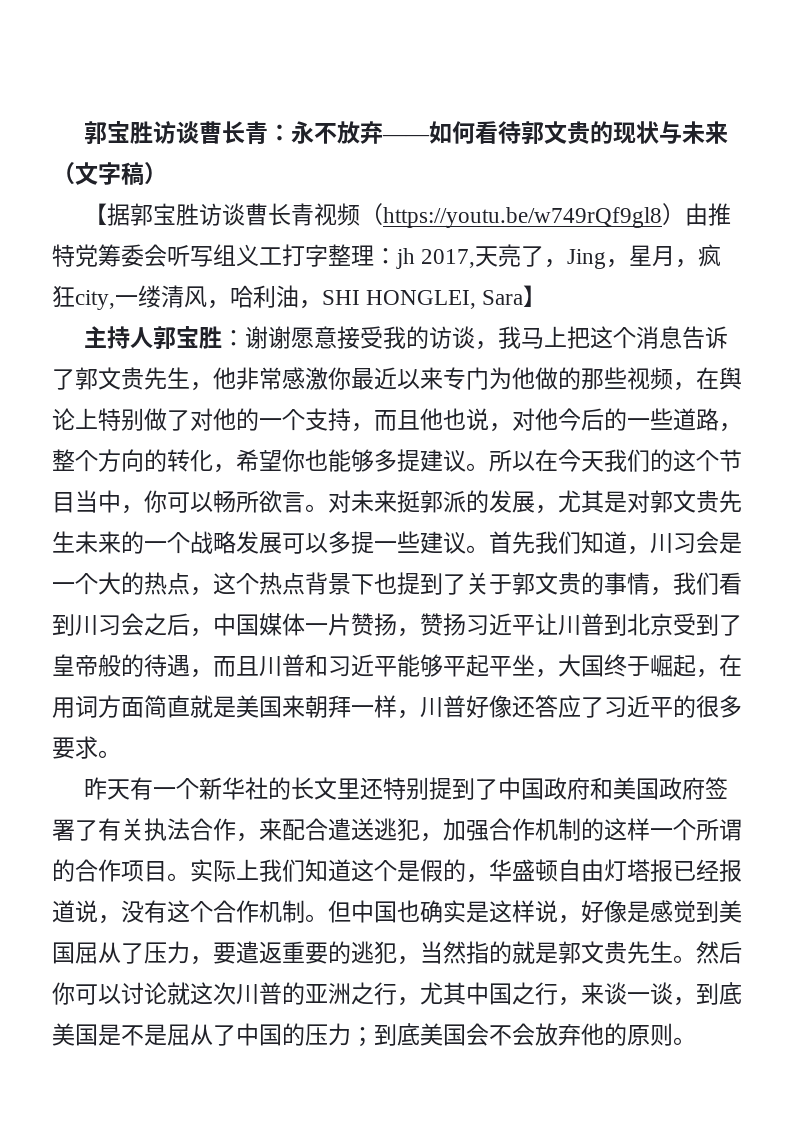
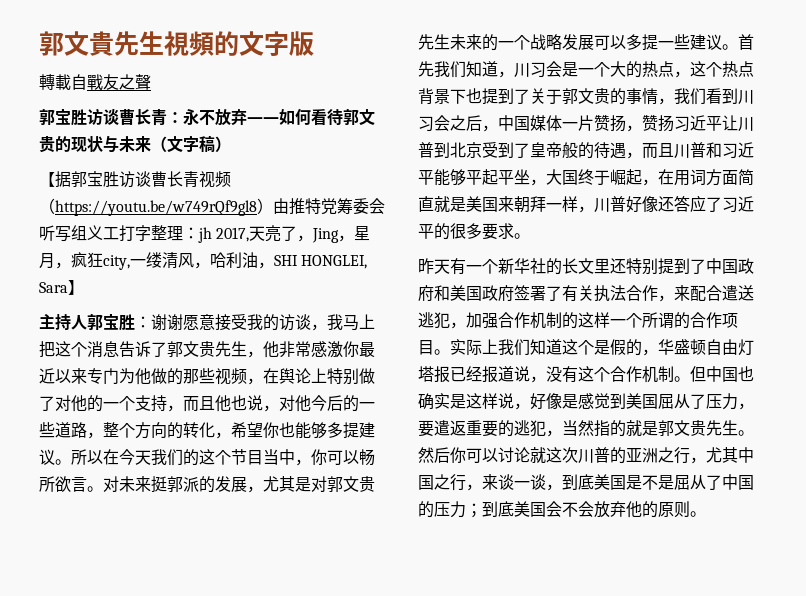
+ 郭文貴先生視頻的文字版
+ 轉載自戰友之聲

